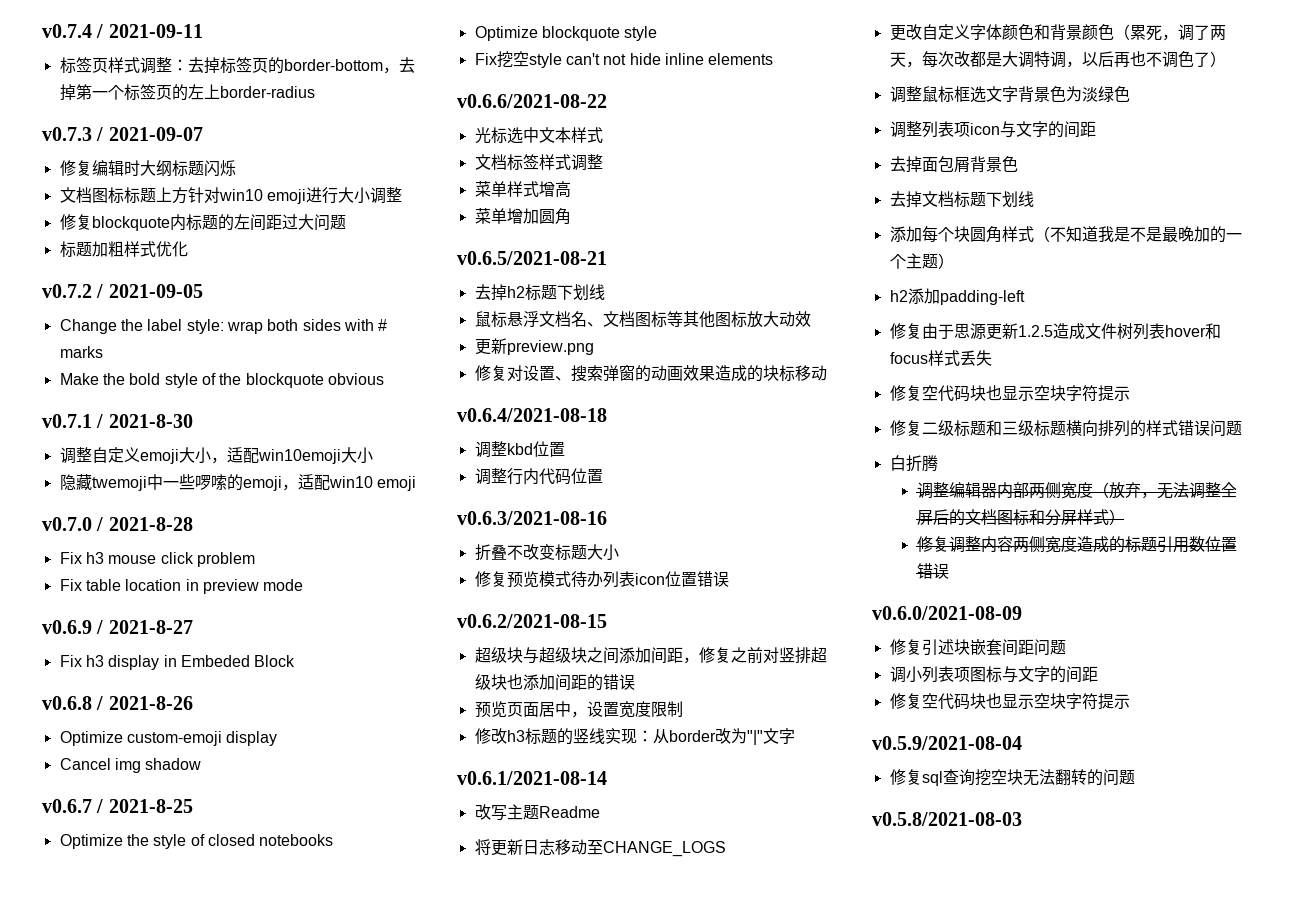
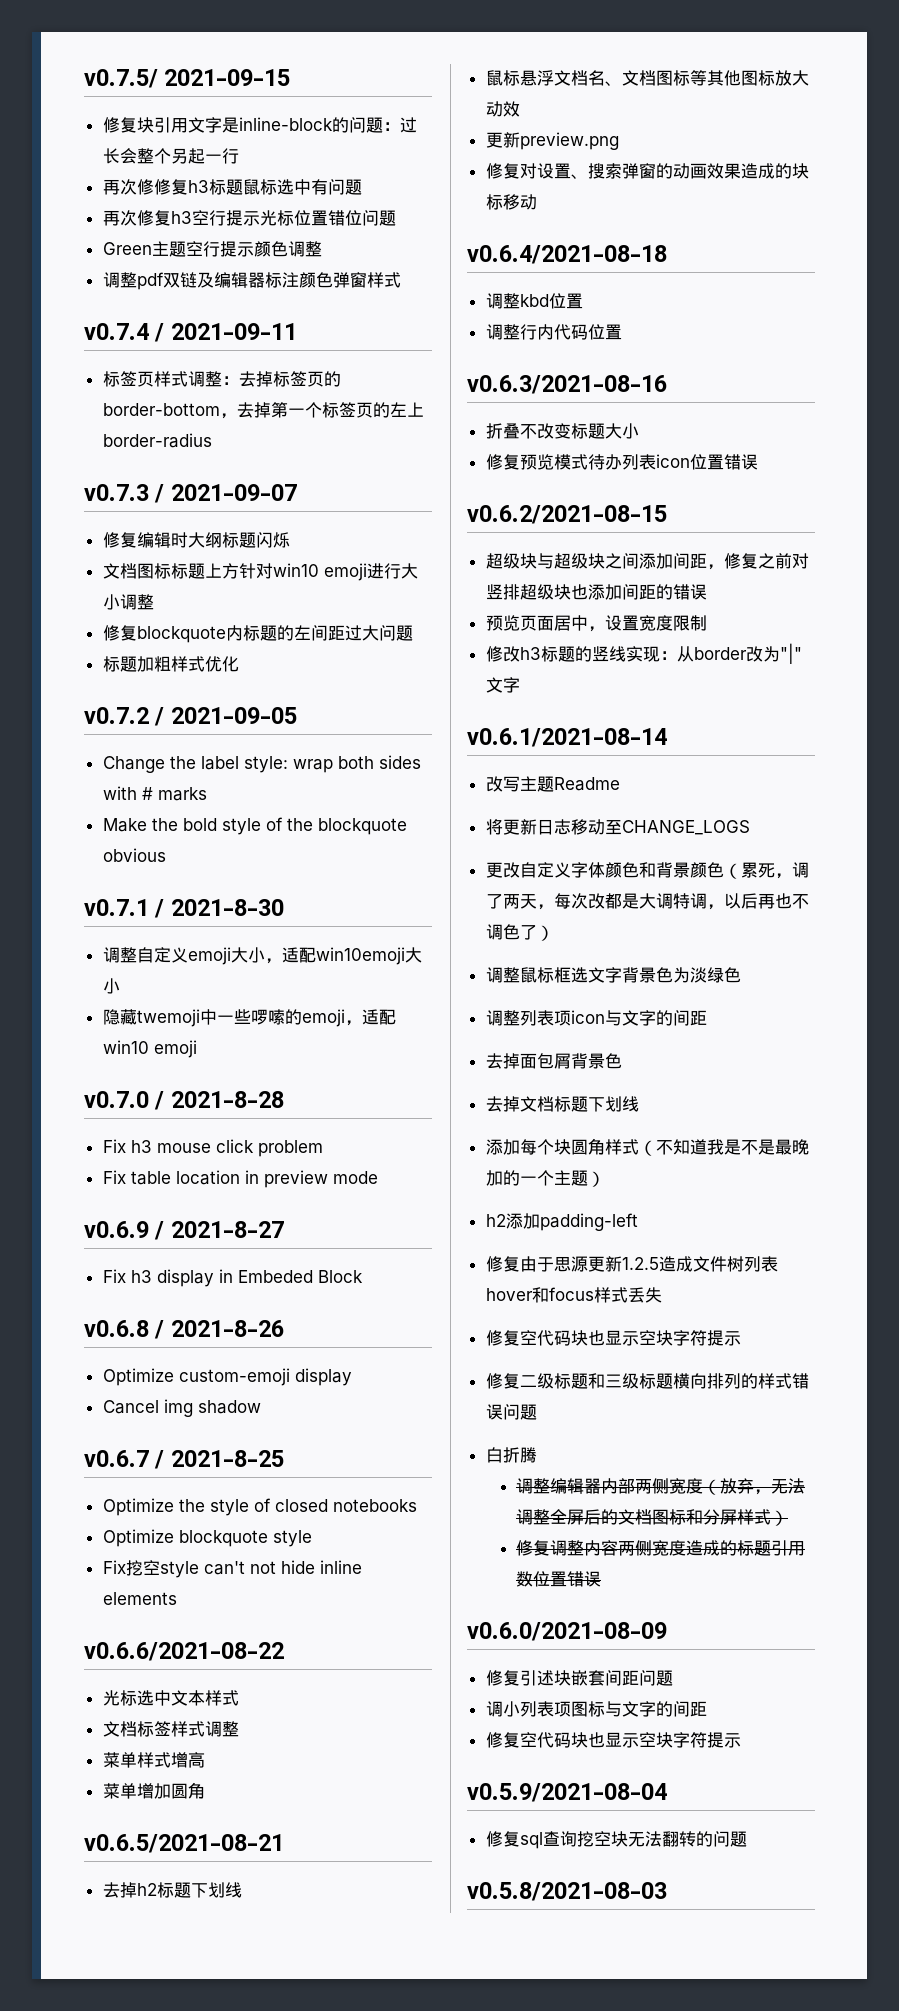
+ v0.7.5/ 2021-09-15
+ 修复块引用文字是inline-block的问题：过长会整个另起一行
+ 再次修修复h3标题鼠标选中有问题
+ 再次修复h3空行提示光标位置错位问题
+ Green主题空行提示颜色调整
+ 调整pdf双链及编辑器标注颜色弹窗样式

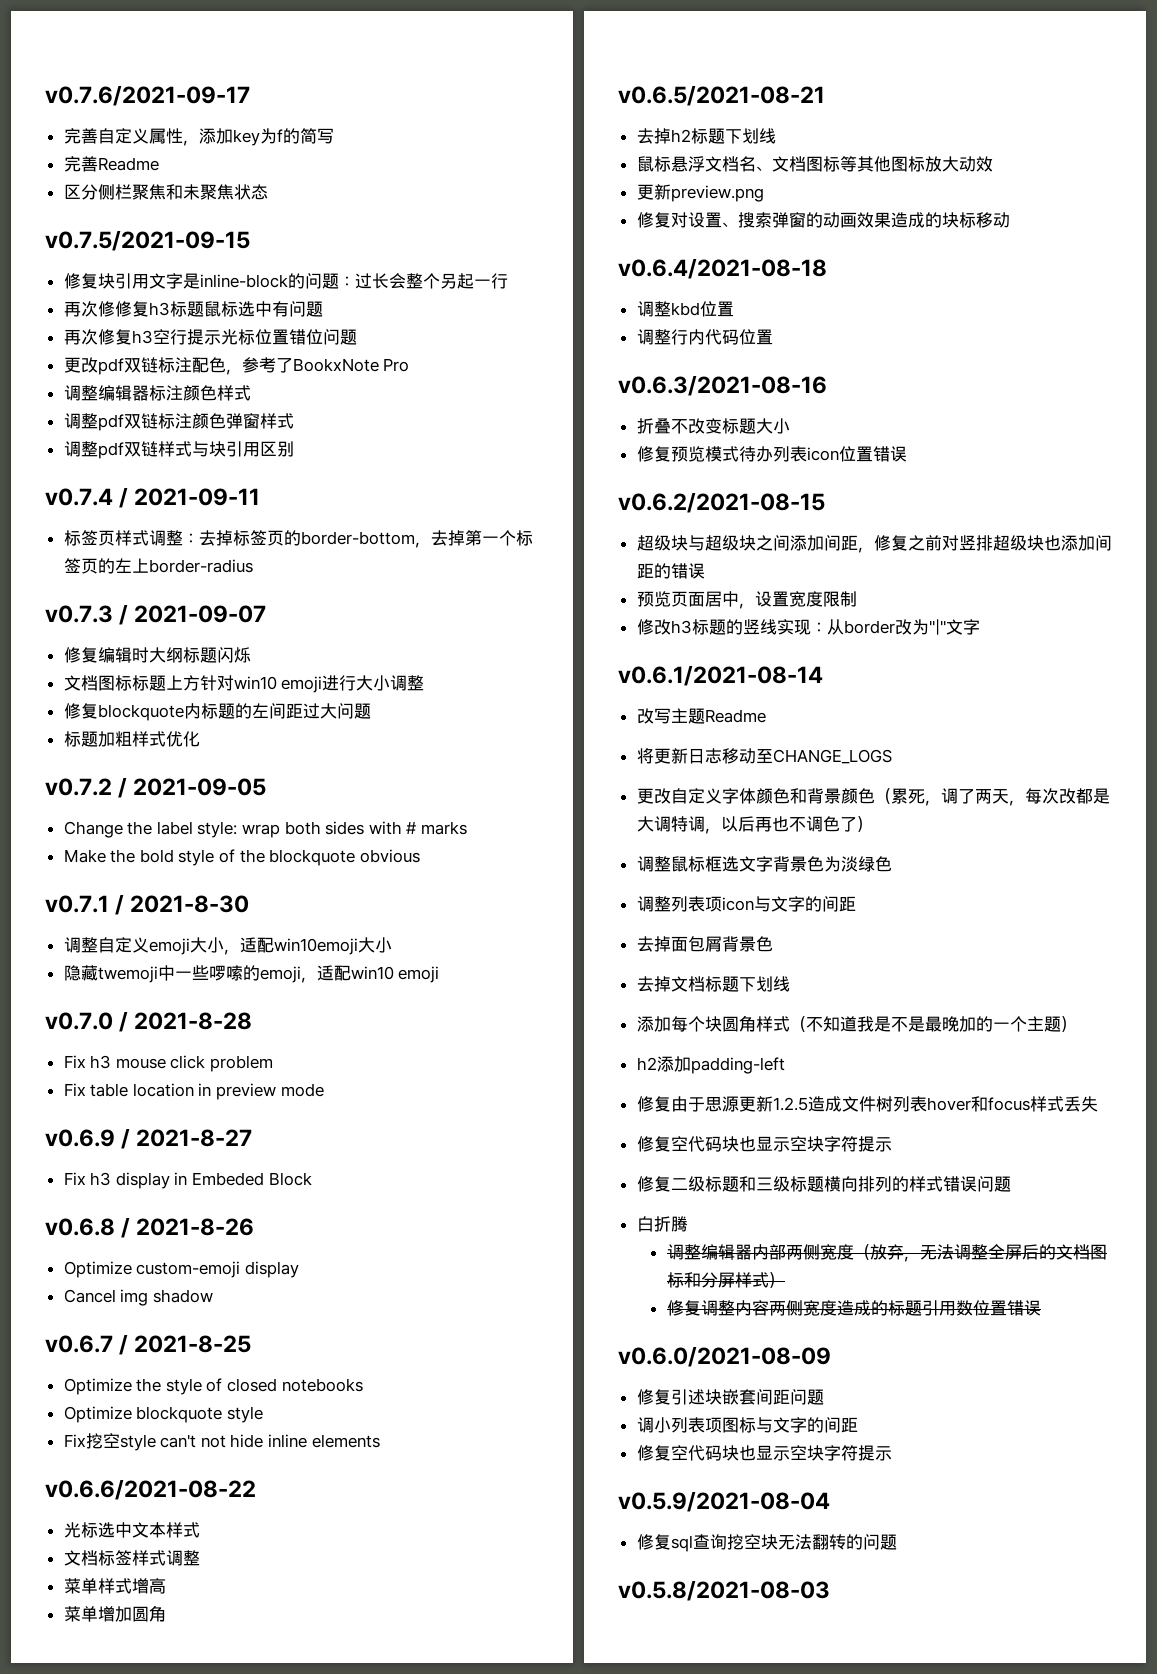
- v0.7.5/ 2021-09-15
+ v0.7.6/2021-09-17
+ 完善自定义属性，添加key为f的简写
+ 完善Readme
+ 区分侧栏聚焦和未聚焦状态
+ v0.7.5/2021-09-15
- Green主题空行提示颜色调整
- 调整pdf双链及编辑器标注颜色弹窗样式
+ 更改pdf双链标注配色，参考了BookxNote Pro
+ 调整编辑器标注颜色样式
+ 调整pdf双链标注颜色弹窗样式
+ 调整pdf双链样式与块引用区别

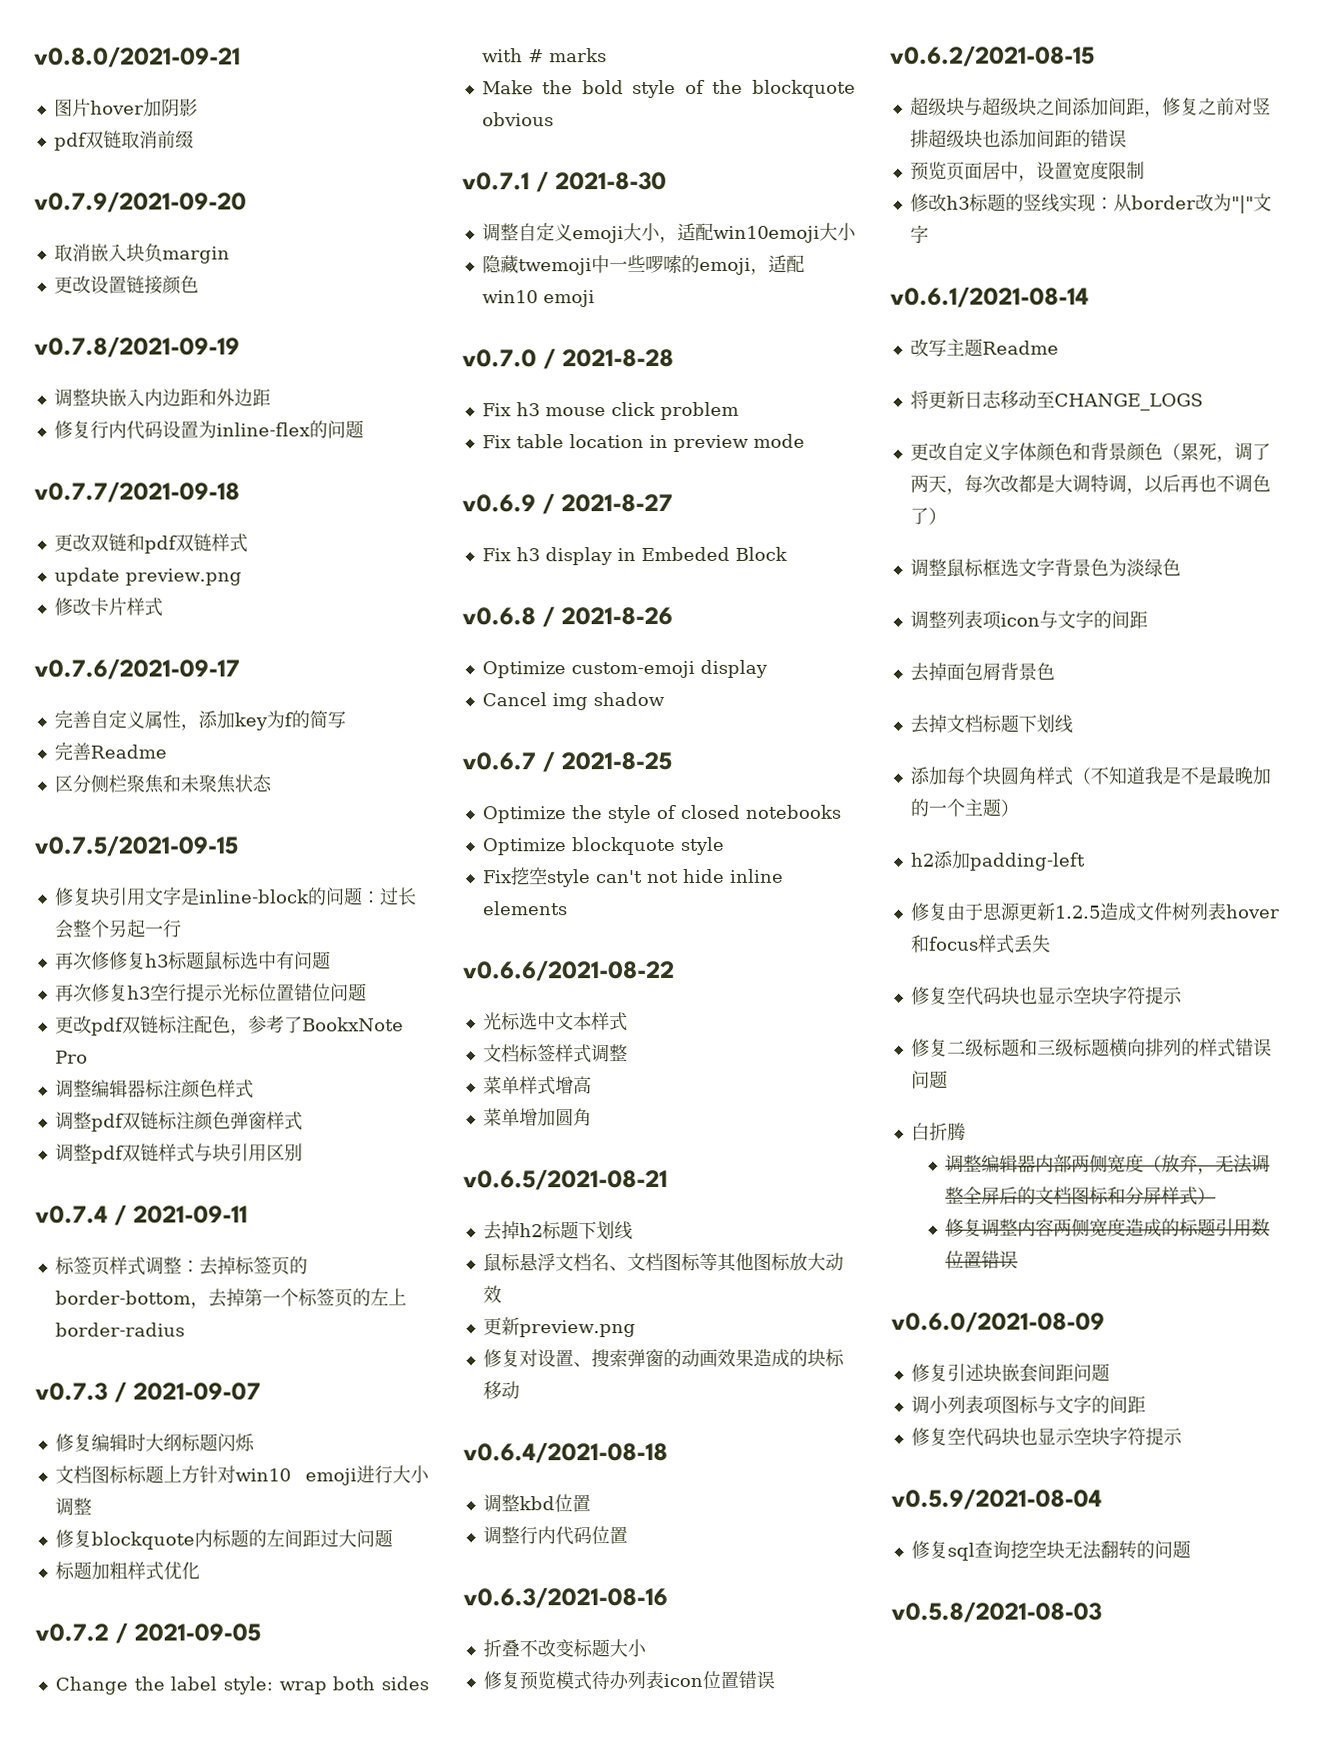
+ v0.8.0/2021-09-21
+ 图片hover加阴影
+ pdf双链取消前缀
+ v0.7.9/2021-09-20
+ 取消嵌入块负margin
+ 更改设置链接颜色
+ v0.7.8/2021-09-19
+ 调整块嵌入内边距和外边距
+ 修复行内代码设置为inline-flex的问题
+ v0.7.7/2021-09-18
+ 更改双链和pdf双链样式
+ update preview.png
+ 修改卡片样式

